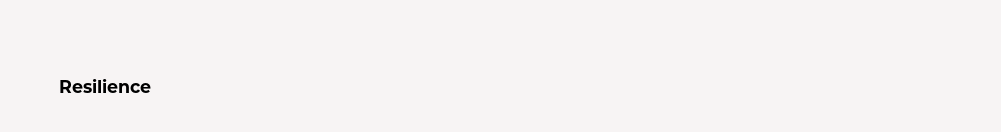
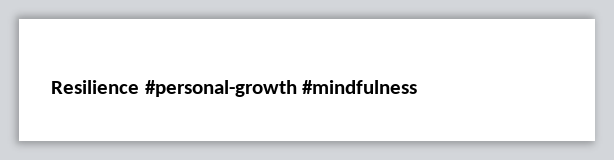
- Resilience
+ Resilience #personal-growth #mindfulness

